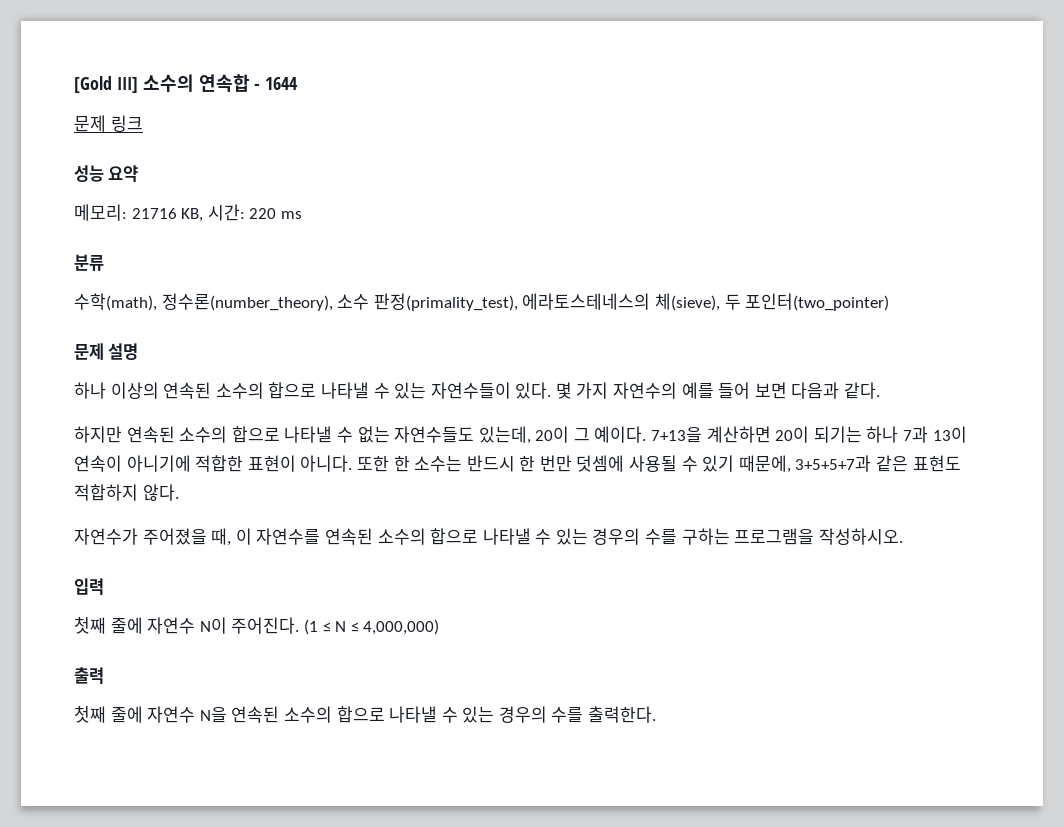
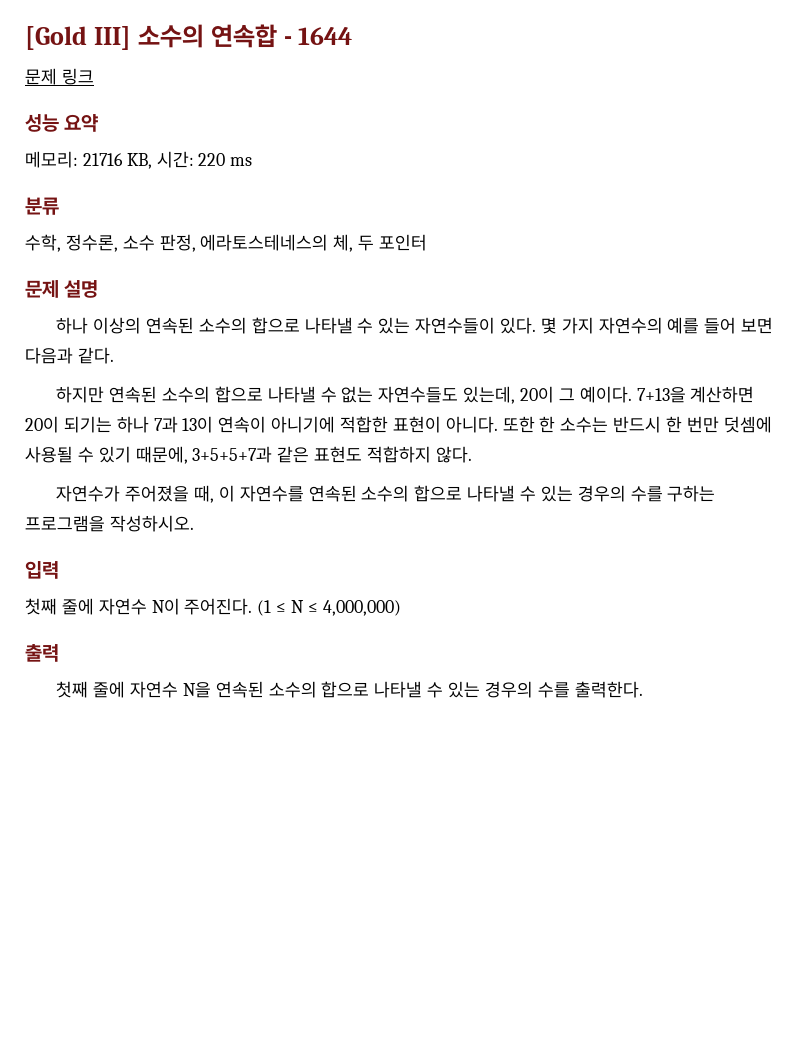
- 수학(math), 정수론(number_theory), 소수 판정(primality_test), 에라토스테네스의 체(sieve), 두 포인터(two_pointer)
+ 수학, 정수론, 소수 판정, 에라토스테네스의 체, 두 포인터

